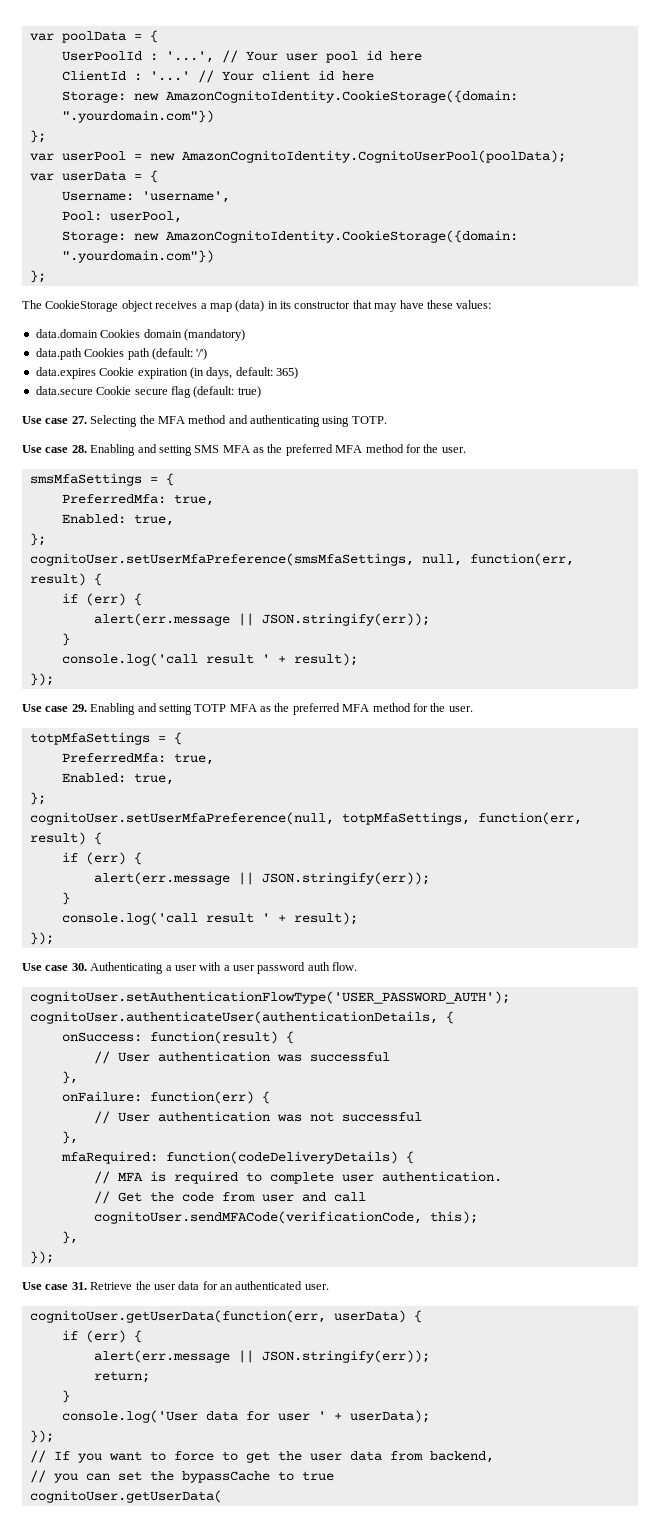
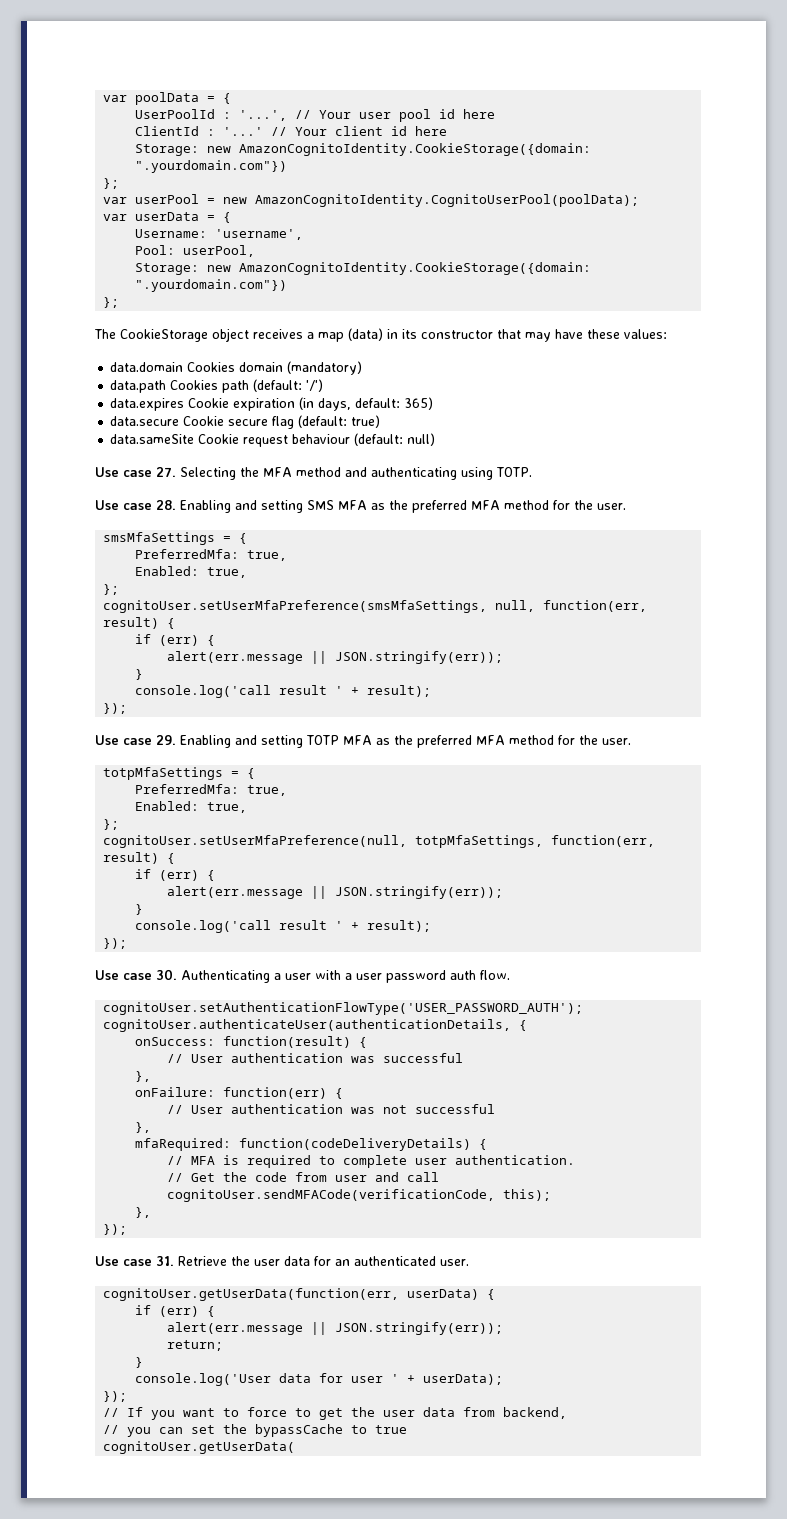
+ data.sameSite Cookie request behaviour (default: null)

